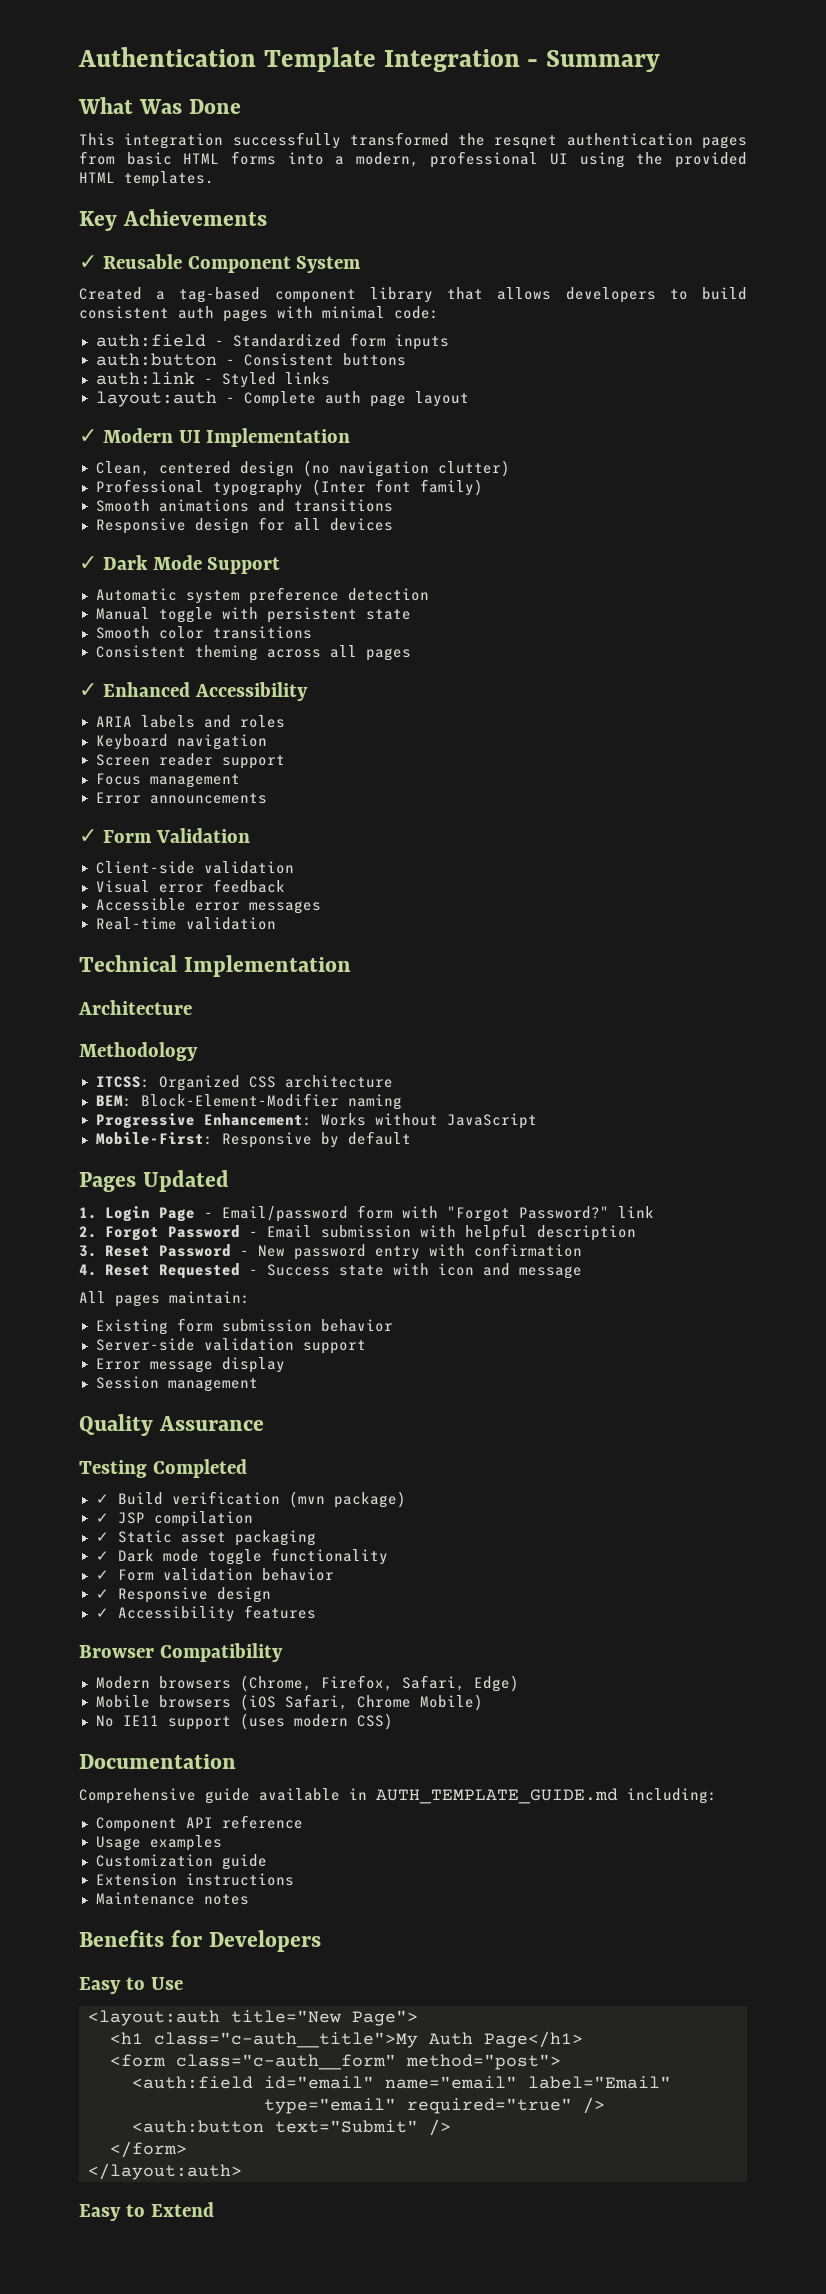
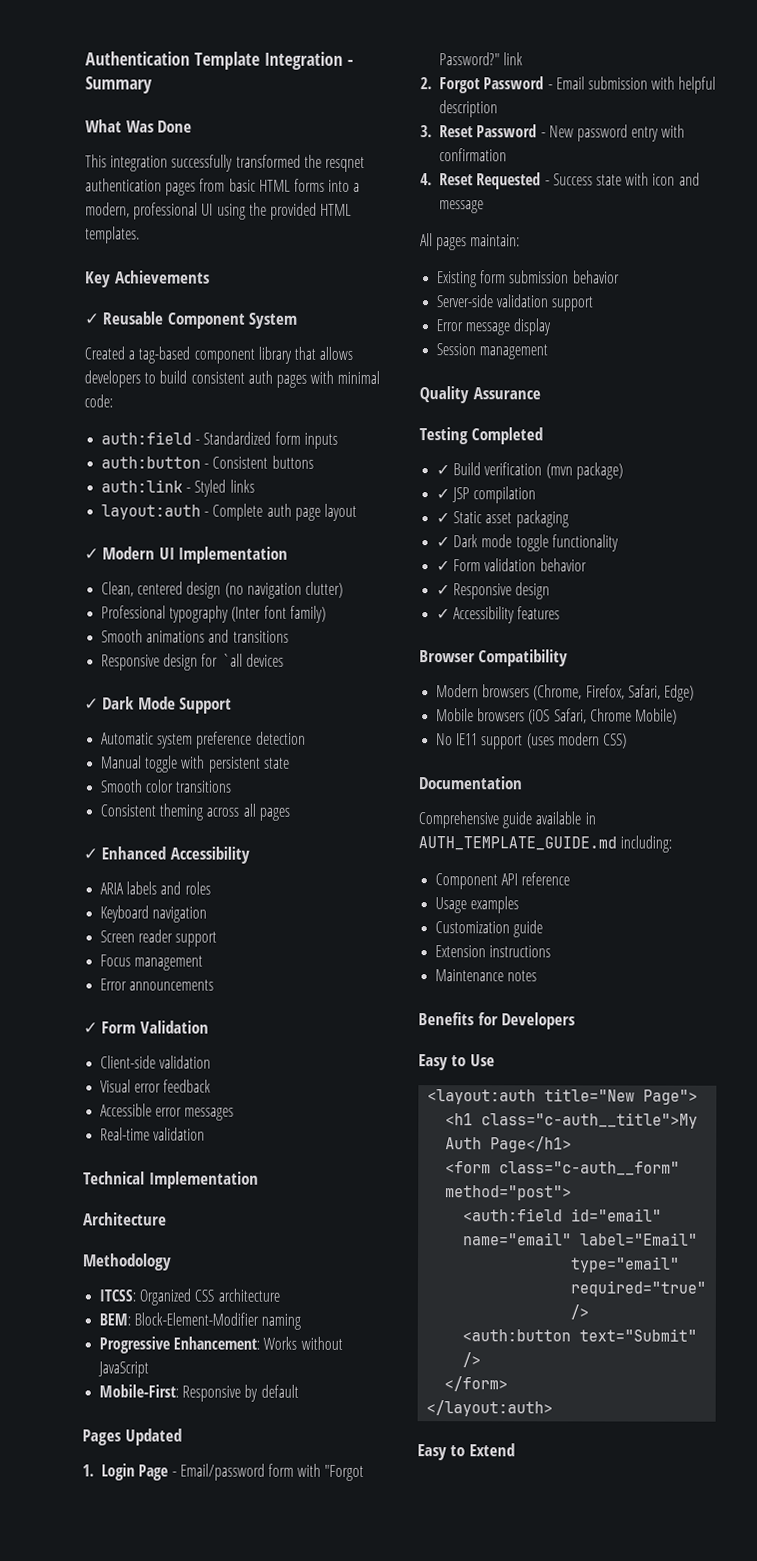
- Responsive design for all devices
+ Responsive design for `all devices

